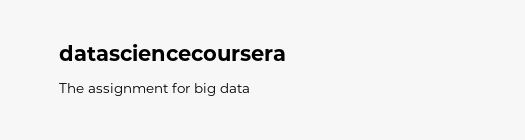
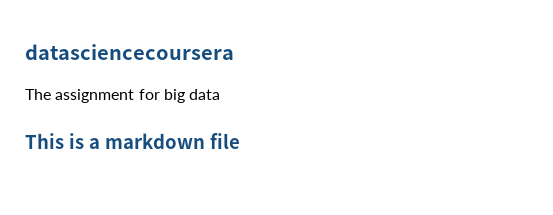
+ This is a markdown file

